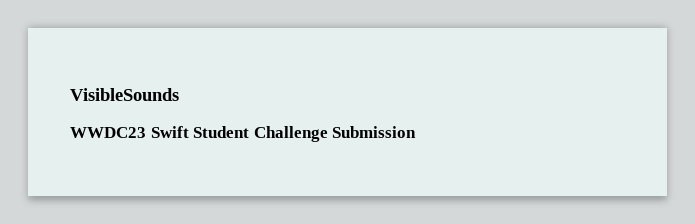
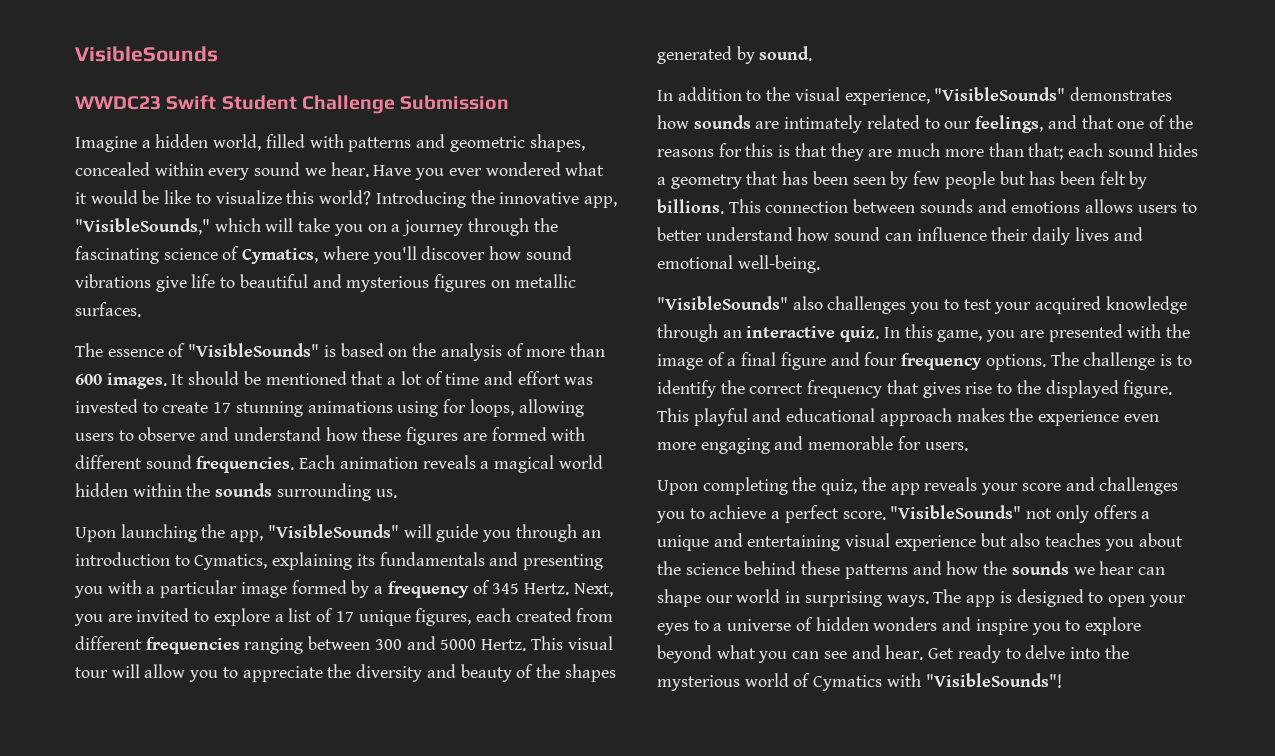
+ Imagine a hidden world, filled with patterns and geometric shapes, concealed within every sound we hear. Have you ever wondered what it would be like to visualize this world? Introducing the innovative app, "VisibleSounds," which will take you on a journey through the fascinating science of Cymatics, where you'll discover how sound vibrations give life to beautiful and mysterious figures on metallic surfaces.
+ The essence of "VisibleSounds" is based on the analysis of more than 600 images. It should be mentioned that a lot of time and effort was invested to create 17 stunning animations using for loops, allowing users to observe and understand how these figures are formed with different sound frequencies. Each animation reveals a magical world hidden within the sounds surrounding us.
+ Upon launching the app, "VisibleSounds" will guide you through an introduction to Cymatics, explaining its fundamentals and presenting you with a particular image formed by a frequency of 345 Hertz. Next, you are invited to explore a list of 17 unique figures, each created from different frequencies ranging between 300 and 5000 Hertz. This visual tour will allow you to appreciate the diversity and beauty of the shapes generated by sound.
+ In addition to the visual experience, "VisibleSounds" demonstrates how sounds are intimately related to our feelings, and that one of the reasons for this is that they are much more than that; each sound hides a geometry that has been seen by few people but has been felt by billions. This connection between sounds and emotions allows users to better understand how sound can influence their daily lives and emotional well-being.
+ "VisibleSounds" also challenges you to test your acquired knowledge through an interactive quiz. In this game, you are presented with the image of a final figure and four frequency options. The challenge is to identify the correct frequency that gives rise to the displayed figure. This playful and educational approach makes the experience even more engaging and memorable for users.
+ Upon completing the quiz, the app reveals your score and challenges you to achieve a perfect score. "VisibleSounds" not only offers a unique and entertaining visual experience but also teaches you about the science behind these patterns and how the sounds we hear can shape our world in surprising ways. The app is designed to open your eyes to a universe of hidden wonders and inspire you to explore beyond what you can see and hear. Get ready to delve into the mysterious world of Cymatics with "VisibleSounds"!

